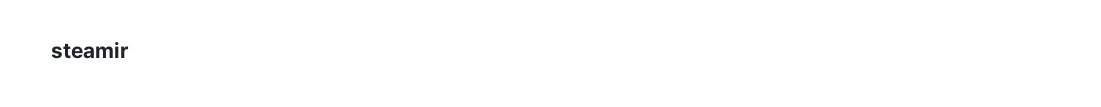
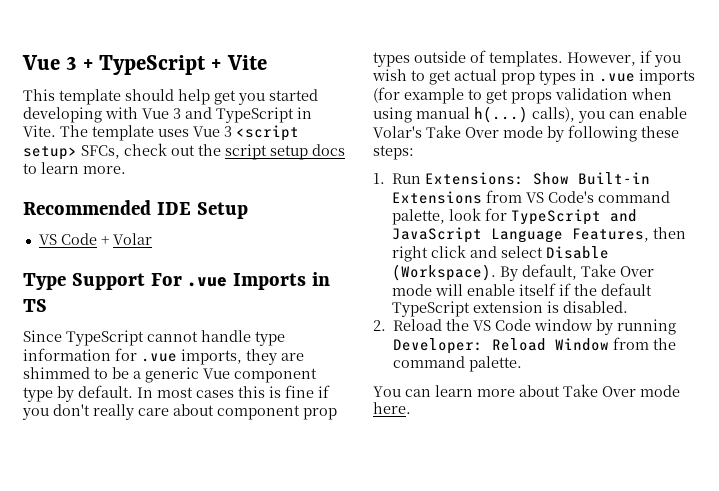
- steamir
+ Vue 3 + TypeScript + Vite
+ This template should help get you started developing with Vue 3 and TypeScript in Vite. The template uses Vue 3 <script setup> SFCs, check out the script setup docs to learn more.
+ Recommended IDE Setup
+ VS Code + Volar
+ Type Support For .vue Imports in TS
+ Since TypeScript cannot handle type information for .vue imports, they are shimmed to be a generic Vue component type by default. In most cases this is fine if you don't really care about component prop types outside of templates. However, if you wish to get actual prop types in .vue imports (for example to get props validation when using manual h(...) calls), you can enable Volar's Take Over mode by following these steps:
+ 1. Run Extensions: Show Built-in Extensions from VS Code's command palette, look for TypeScript and JavaScript Language Features, then right click and select Disable (Workspace). By default, Take Over mode will enable itself if the default TypeScript extension is disabled.
+ 2. Reload the VS Code window by running Developer: Reload Window from the command palette.
+ You can learn more about Take Over mode here.

